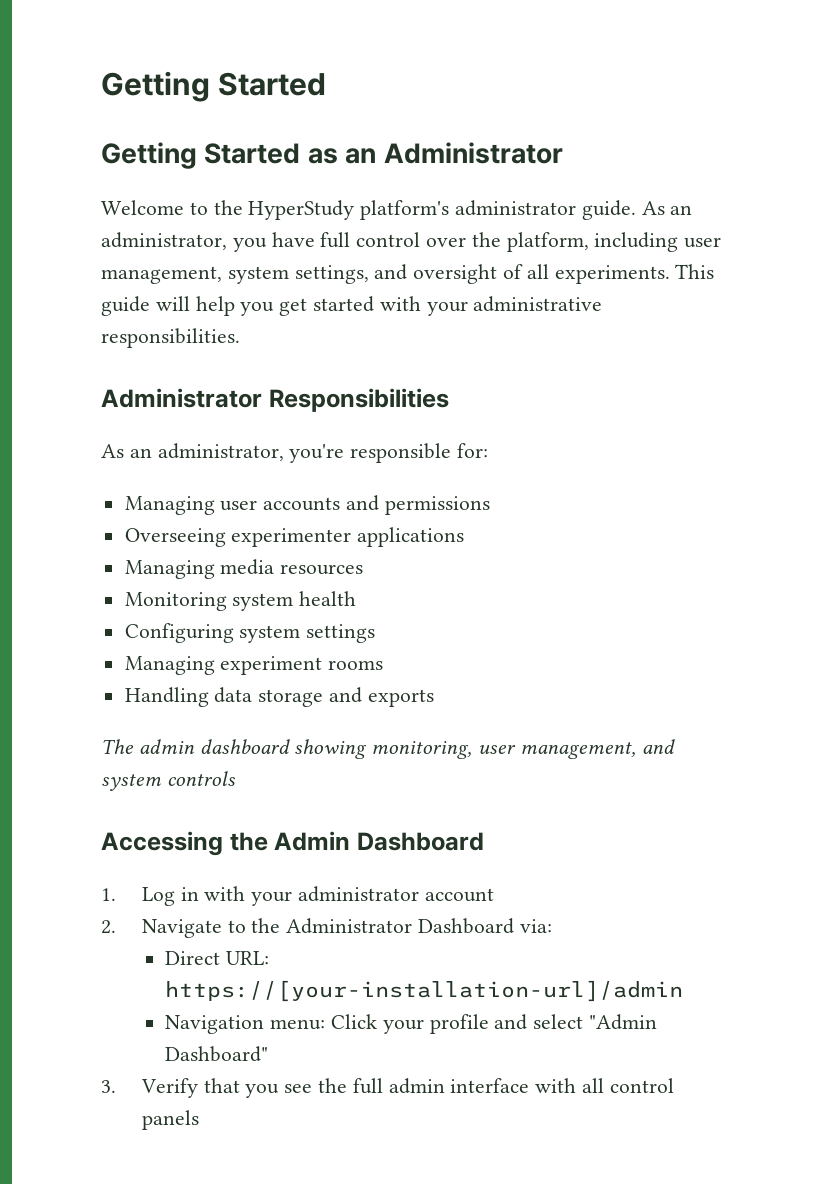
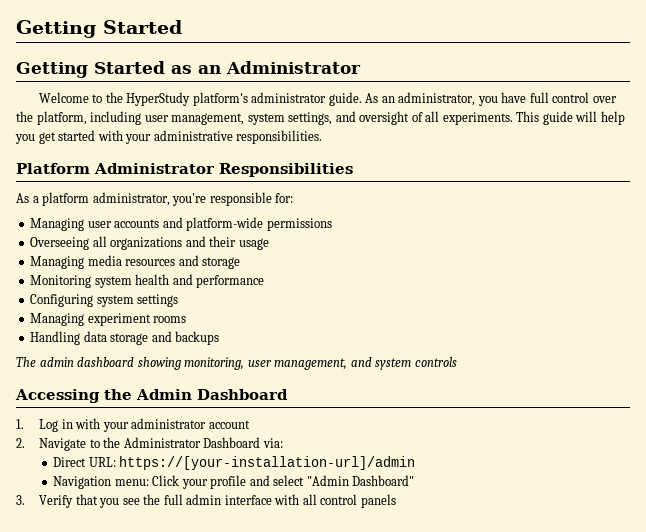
- Administrator Responsibilities
+ Platform Administrator Responsibilities
- As an administrator, you're responsible for:
+ As a platform administrator, you're responsible for:
- Managing user accounts and permissions
+ Managing user accounts and platform-wide permissions
- Overseeing experimenter applications
+ Overseeing all organizations and their usage
- Managing media resources
+ Managing media resources and storage
- Monitoring system health
+ Monitoring system health and performance
- Handling data storage and exports
+ Handling data storage and backups

